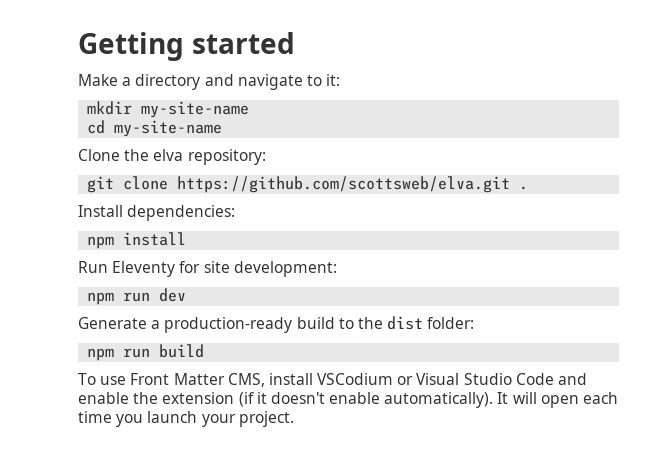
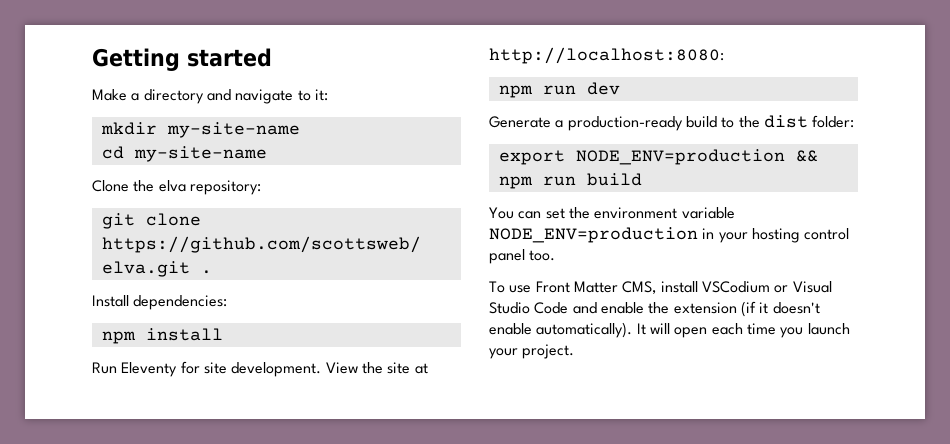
- Run Eleventy for site development:
+ Run Eleventy for site development. View the site at http://localhost:8080:
- npm run build
+ export NODE_ENV=production && npm run build
+ You can set the environment variable NODE_ENV=production in your hosting control panel too.

